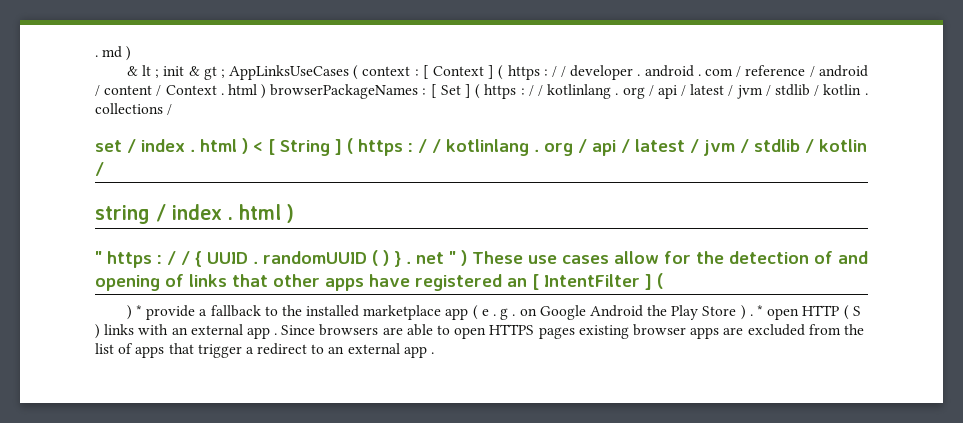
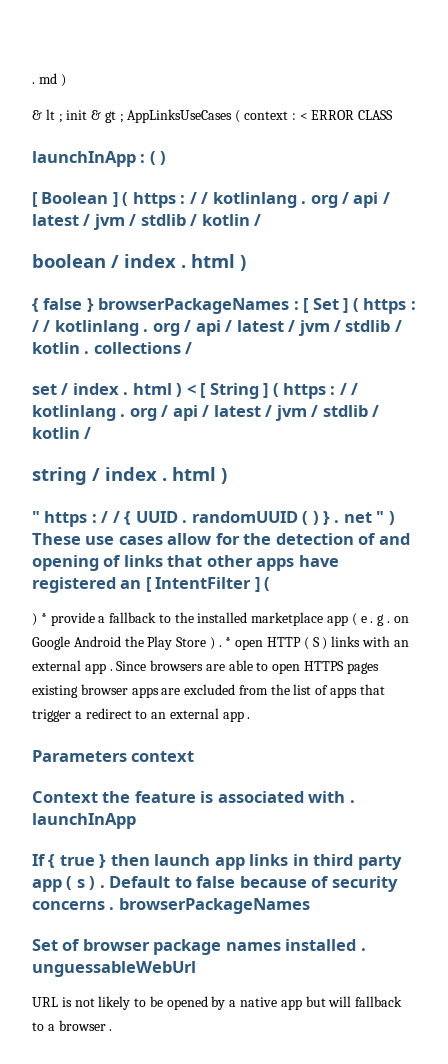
- & lt ; init & gt ; AppLinksUseCases ( context : [ Context ] ( https : / / developer . android . com / reference / android / content / Context . html ) browserPackageNames : [ Set ] ( https : / / kotlinlang . org / api / latest / jvm / stdlib / kotlin . collections /
+ & lt ; init & gt ; AppLinksUseCases ( context : < ERROR CLASS
+ launchInApp : ( )
+ [ Boolean ] ( https : / / kotlinlang . org / api / latest / jvm / stdlib / kotlin /
+ boolean / index . html )
+ { false } browserPackageNames : [ Set ] ( https : / / kotlinlang . org / api / latest / jvm / stdlib / kotlin . collections /
+ Parameters context
+ Context the feature is associated with . launchInApp
+ If { true } then launch app links in third party app ( s ) . Default to false because of security concerns . browserPackageNames
+ Set of browser package names installed . unguessableWebUrl
+ URL is not likely to be opened by a native app but will fallback to a browser .

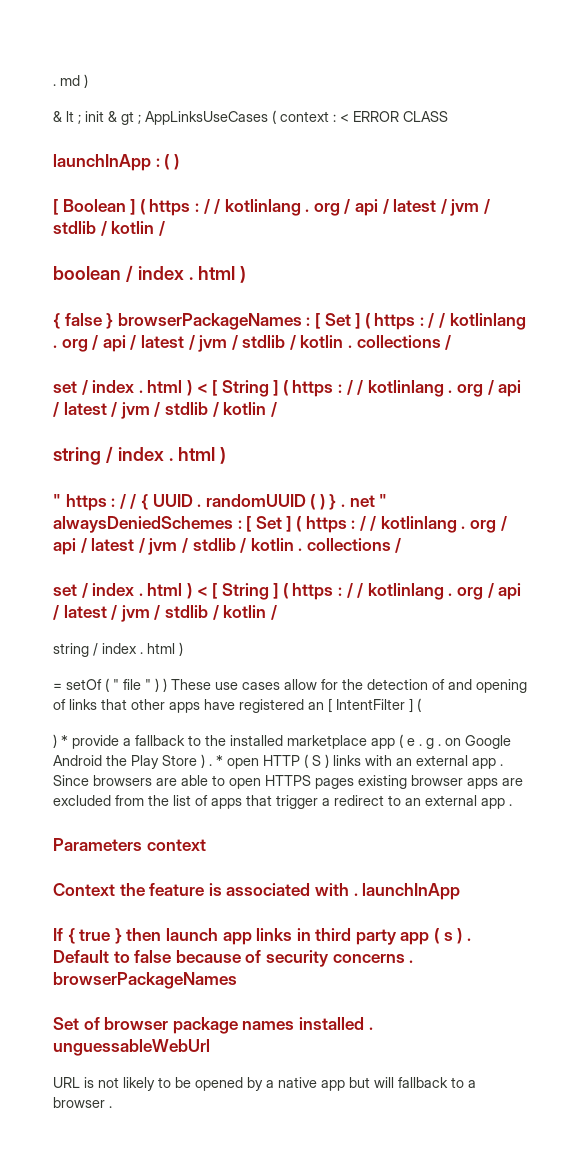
- " https : / / { UUID . randomUUID ( ) } . net " ) These use cases allow for the detection of and opening of links that other apps have registered an [ IntentFilter ] (
+ " https : / / { UUID . randomUUID ( ) } . net " alwaysDeniedSchemes : [ Set ] ( https : / / kotlinlang . org / api / latest / jvm / stdlib / kotlin . collections /
+ set / index . html ) < [ String ] ( https : / / kotlinlang . org / api / latest / jvm / stdlib / kotlin /
+ string / index . html )
+ = setOf ( " file " ) ) These use cases allow for the detection of and opening of links that other apps have registered an [ IntentFilter ] (

